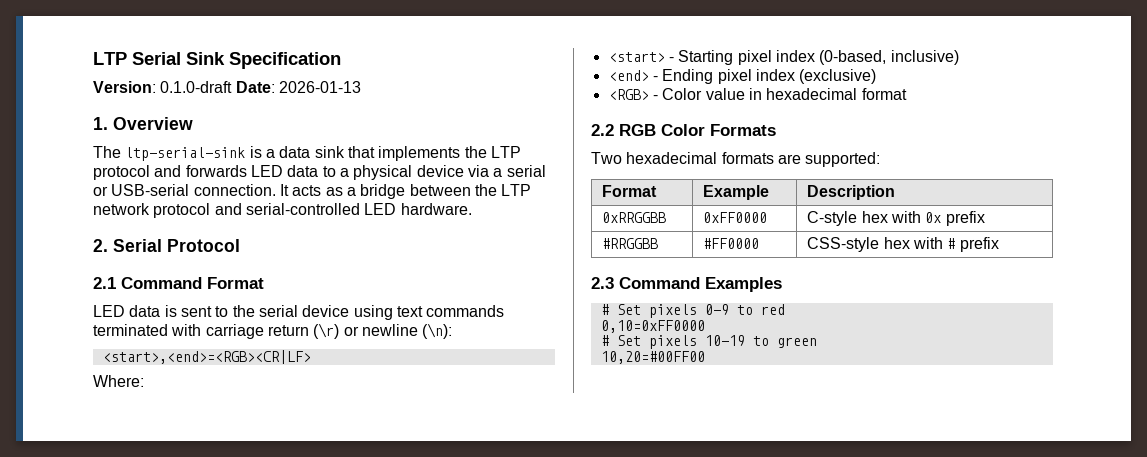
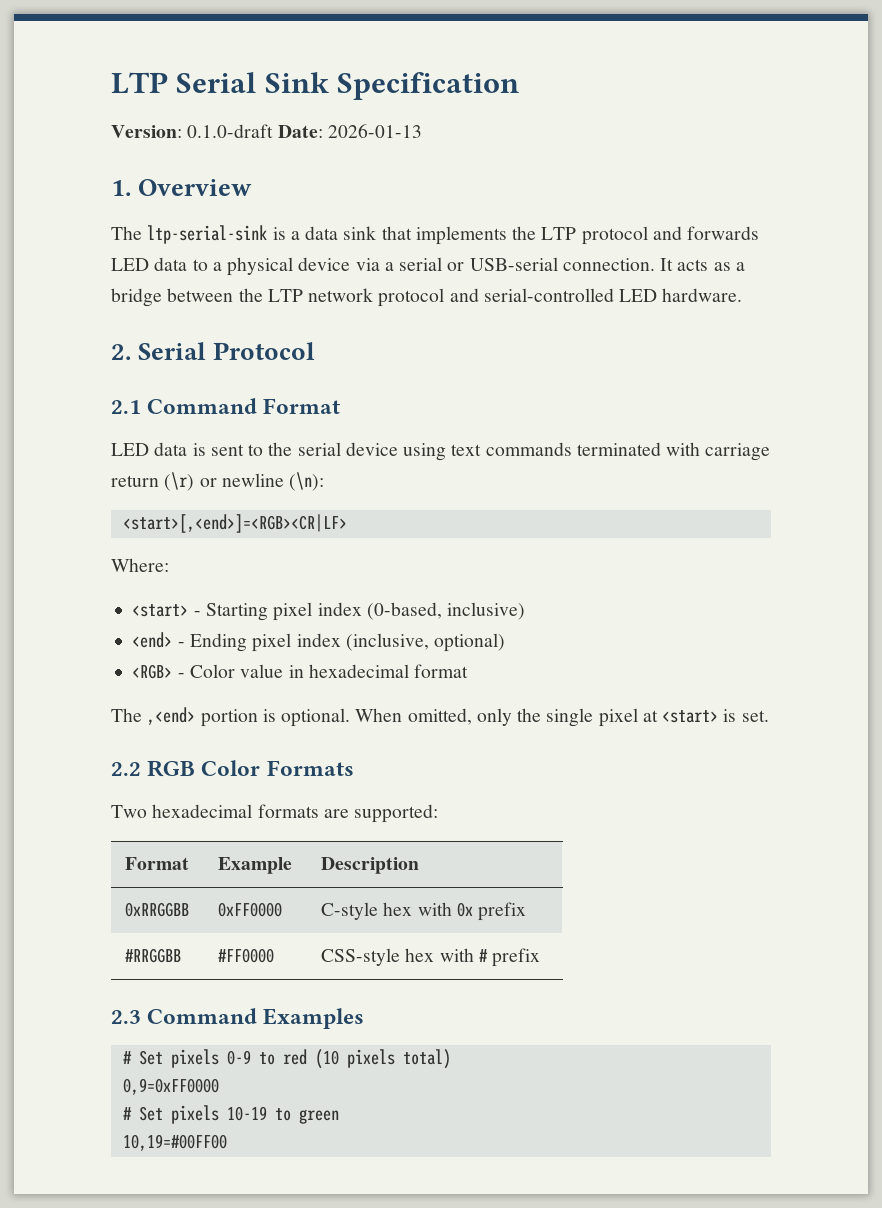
- <start>,<end>=<RGB><CR|LF>
+ <start>[,<end>]=<RGB><CR|LF>
- <end> - Ending pixel index (exclusive)
+ <end> - Ending pixel index (inclusive, optional)
+ The ,<end> portion is optional. When omitted, only the single pixel at <start> is set.
- # Set pixels 0-9 to red
- 0,10=0xFF0000
+ # Set pixels 0-9 to red (10 pixels total)
+ 0,9=0xFF0000
- 10,20=#00FF00
+ 10,19=#00FF00

